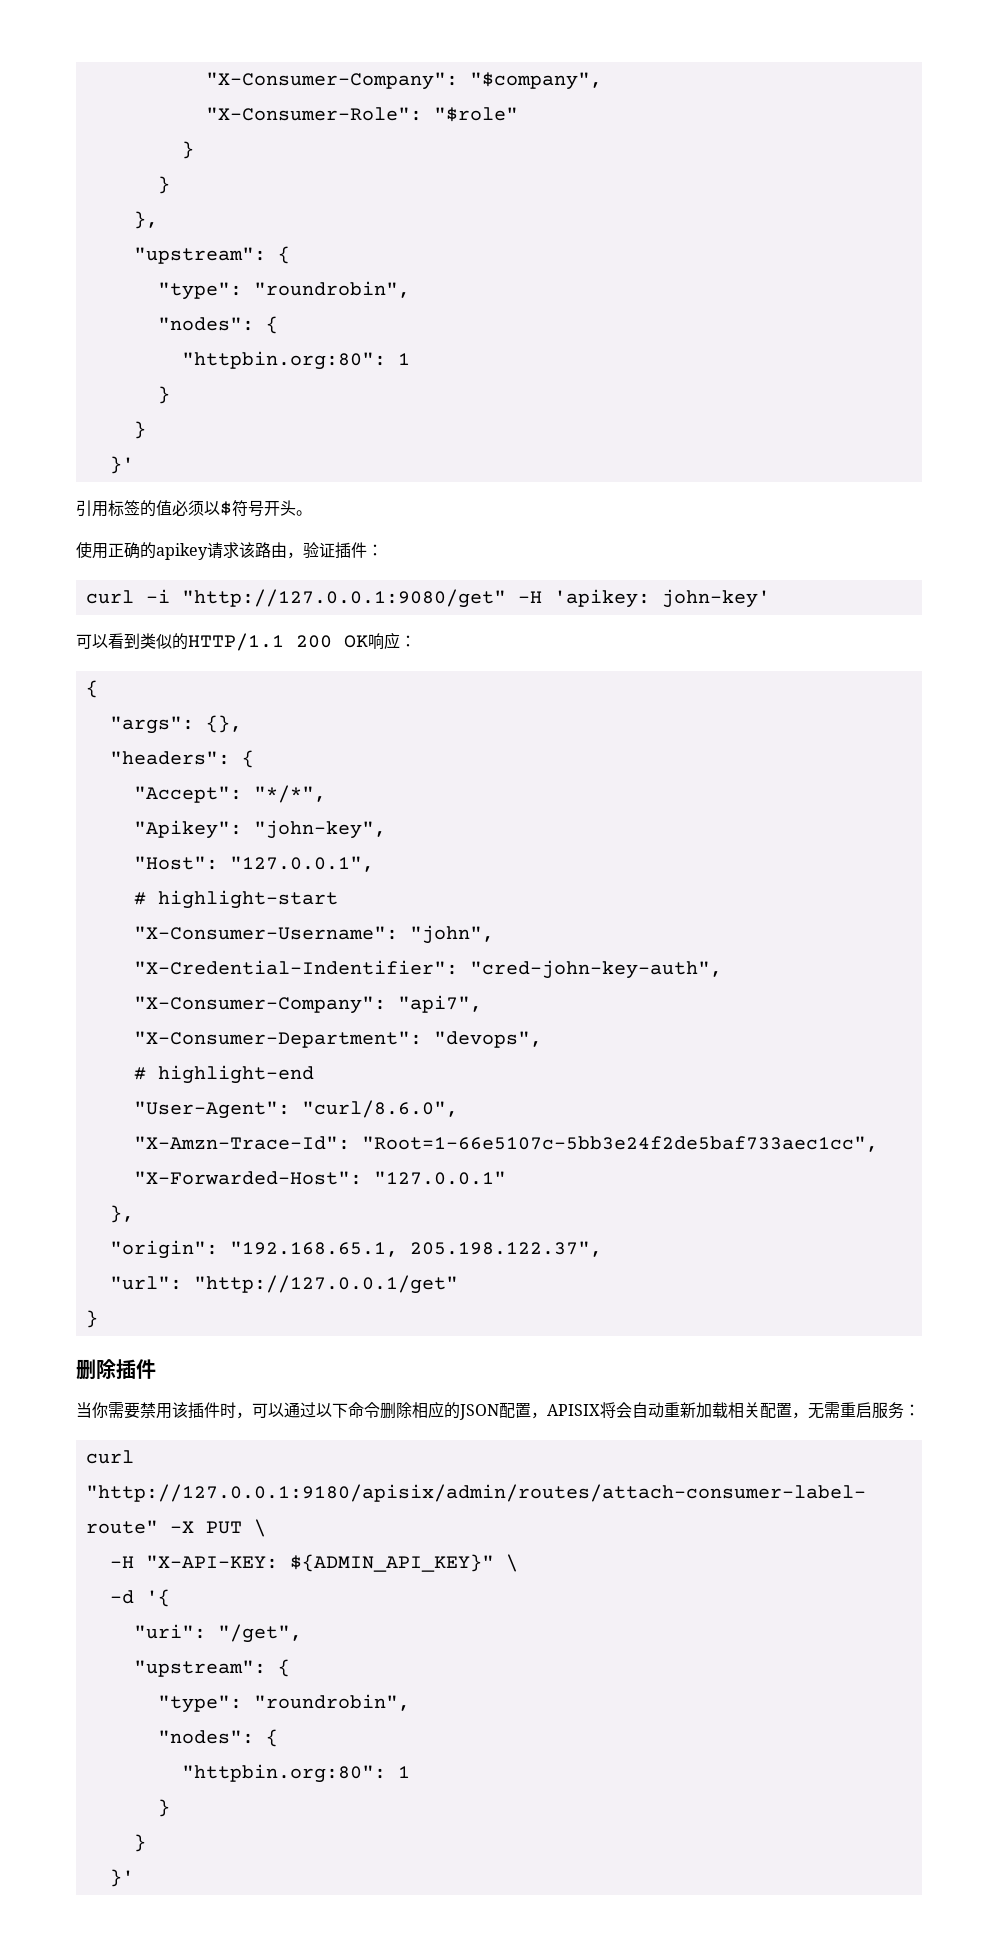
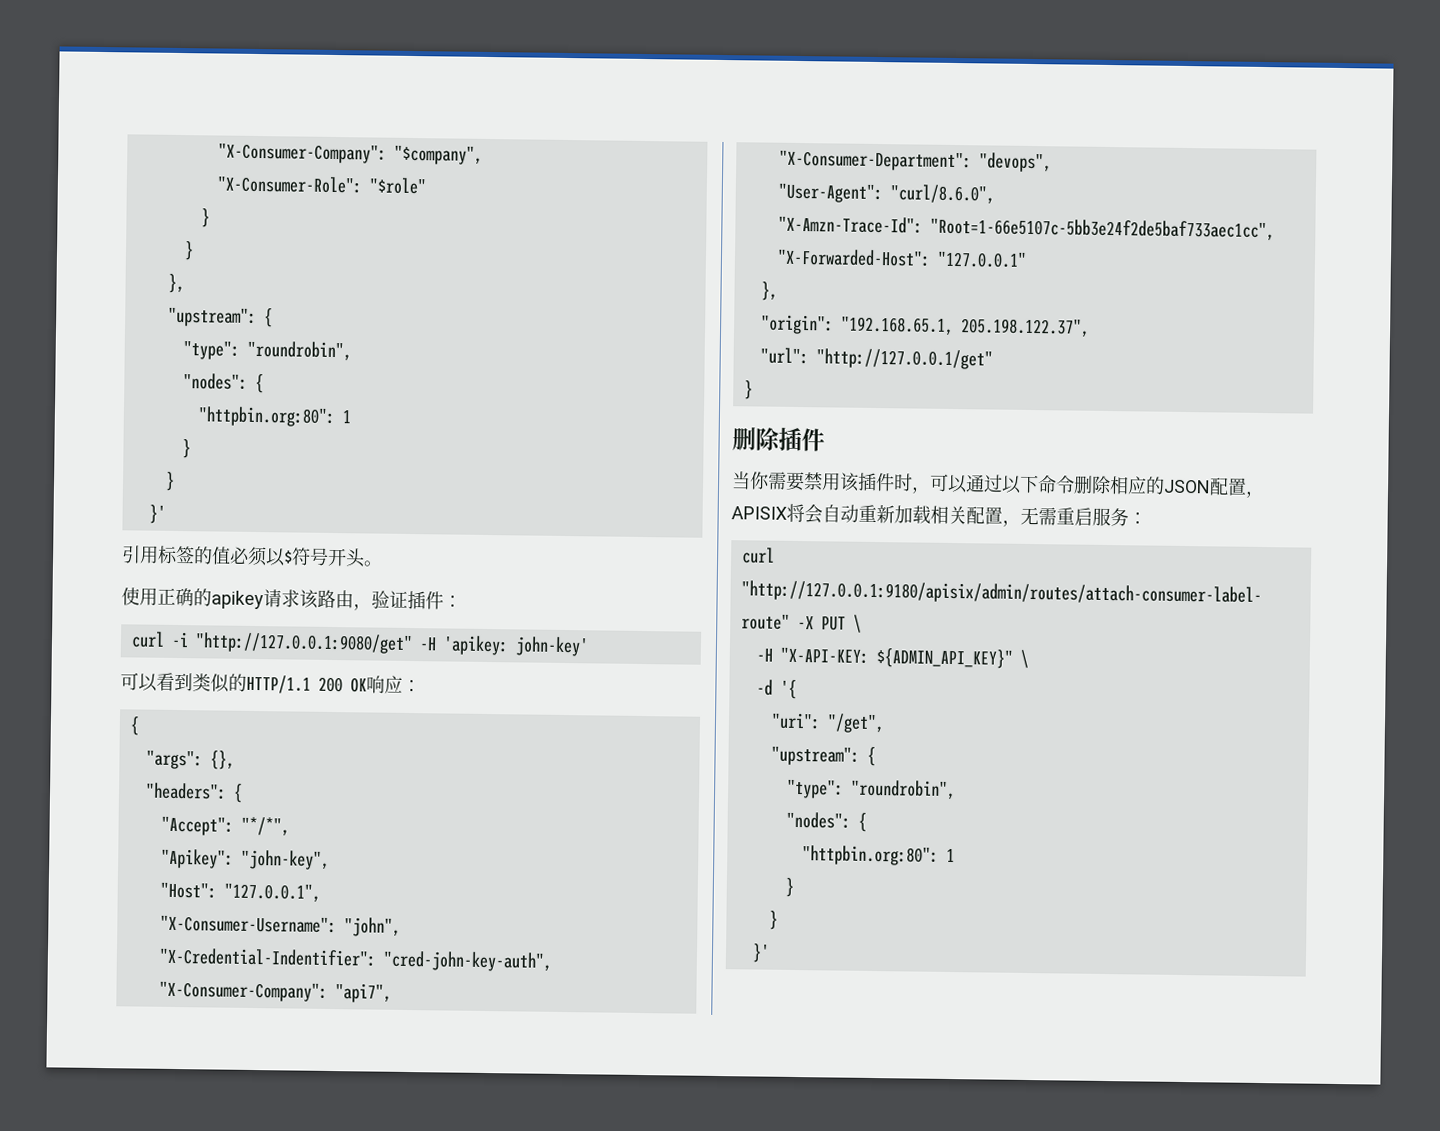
- # highlight-start
- # highlight-end

